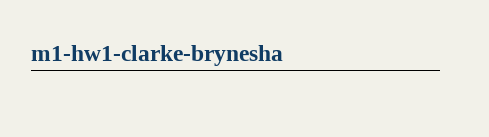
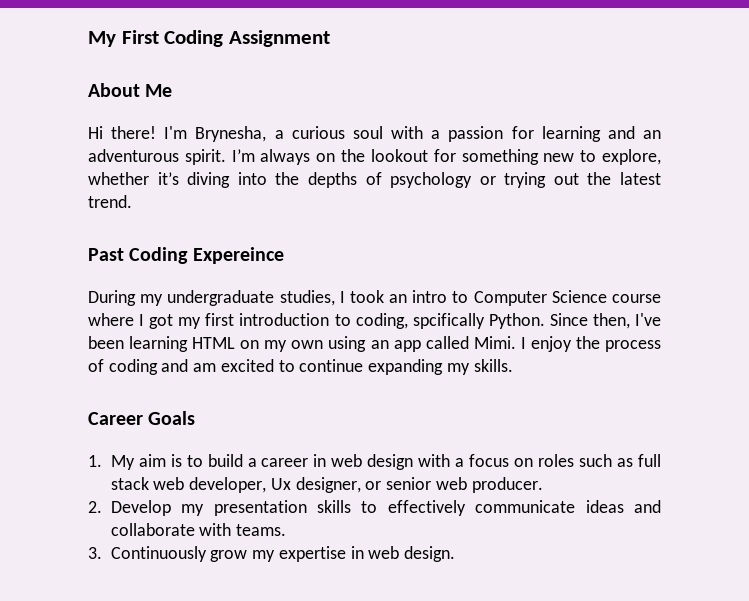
- m1-hw1-clarke-brynesha
+ My First Coding Assignment
+ About Me
+ Hi there! I'm Brynesha, a curious soul with a passion for learning and an adventurous spirit. I’m always on the lookout for something new to explore, whether it’s diving into the depths of psychology or trying out the latest trend.
+ Past Coding Expereince
+ During my undergraduate studies, I took an intro to Computer Science course where I got my first introduction to coding, spcifically Python. Since then, I've been learning HTML on my own using an app called Mimi. I enjoy the process of coding and am excited to continue expanding my skills.
+ Career Goals
+ 1. My aim is to build a career in web design with a focus on roles such as full stack web developer, Ux designer, or senior web producer.
+ 2. Develop my presentation skills to effectively communicate ideas and collaborate with teams.
+ 3. Continuously grow my expertise in web design.

